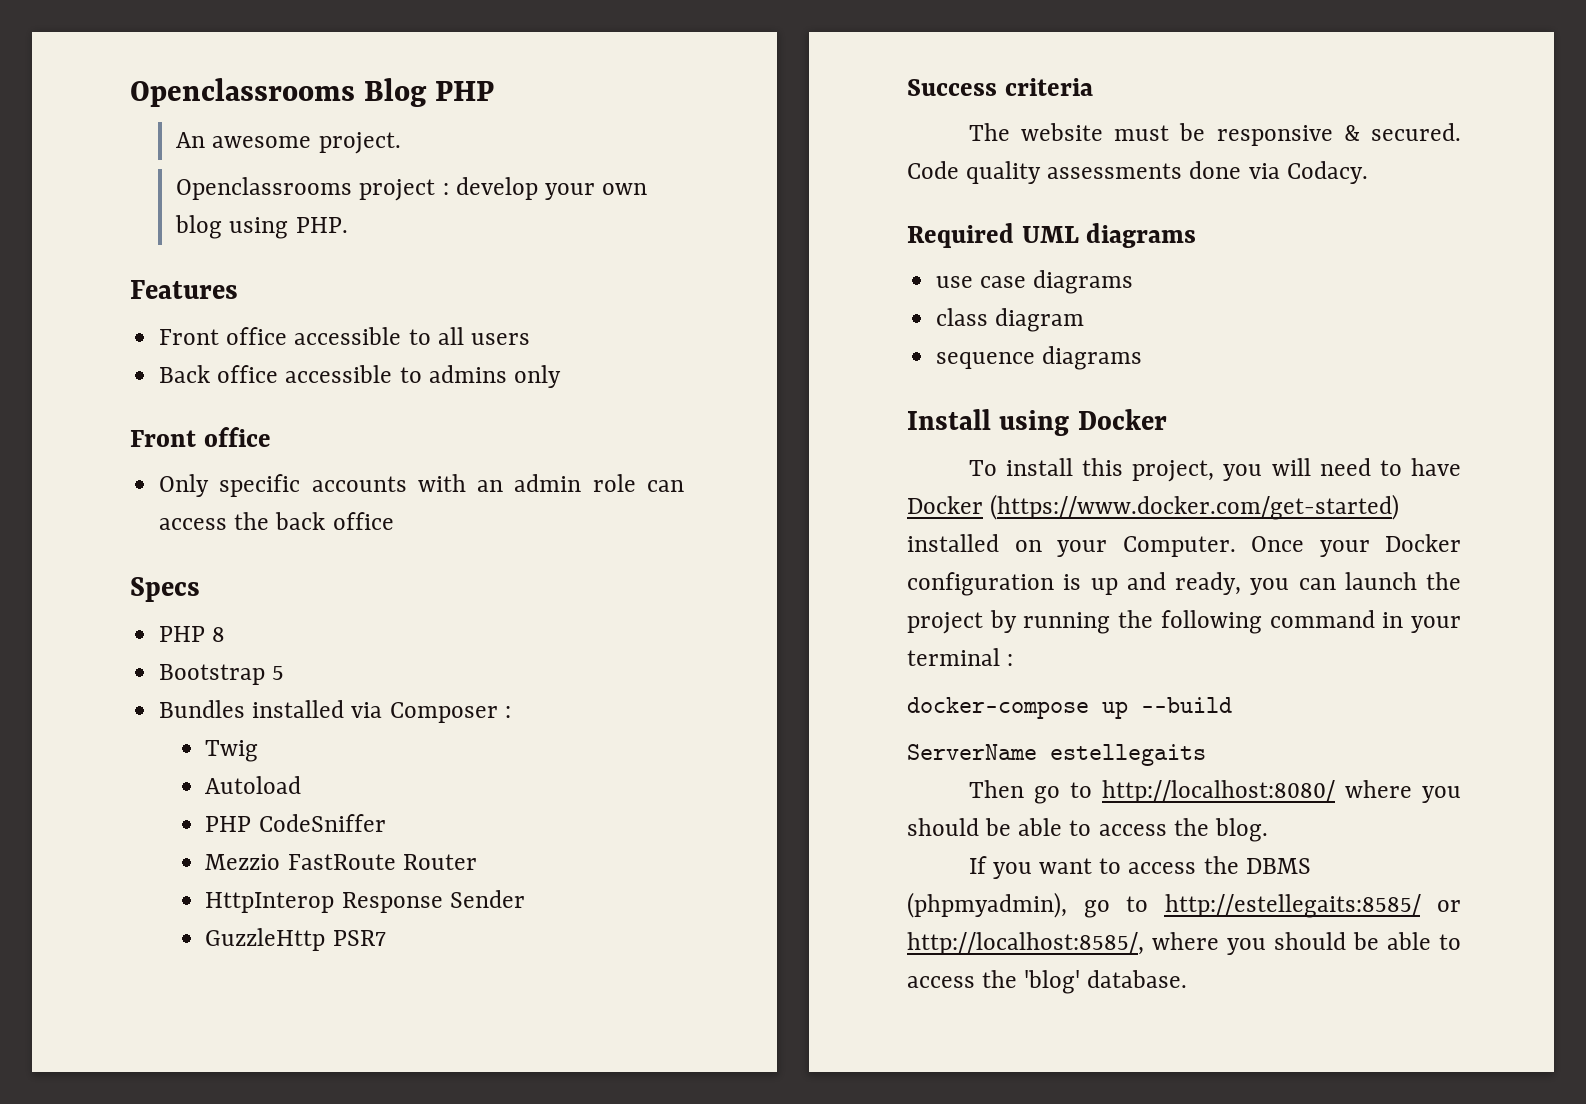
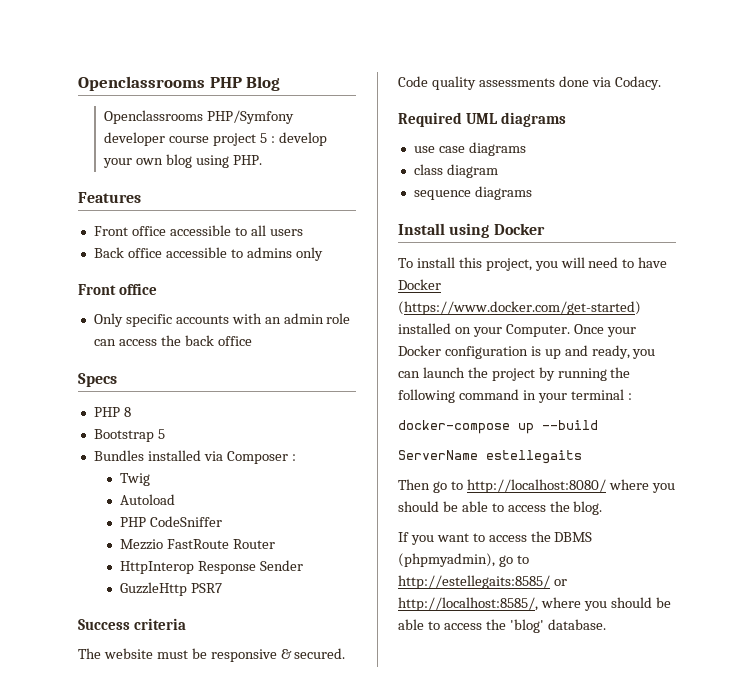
- Openclassrooms Blog PHP
- An awesome project.
- Openclassrooms project : develop your own blog using PHP.
+ Openclassrooms PHP Blog
+ Openclassrooms PHP/Symfony developer course project 5 : develop your own blog using PHP.

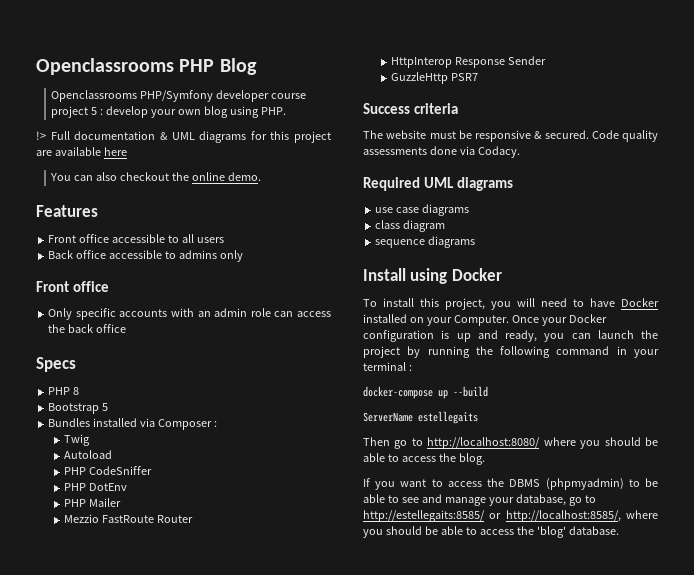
+ !> Full documentation & UML diagrams for this project are available here
+ You can also checkout the online demo.
+ PHP DotEnv
+ PHP Mailer
- To install this project, you will need to have Docker (https://www.docker.com/get-started) installed on your Computer.
+ To install this project, you will need to have Docker installed on your Computer.
- If you want to access the DBMS (phpmyadmin), go to http://estellegaits:8585/ or http://localhost:8585/, where you should be able to access the 'blog' database.
+ If you want to access the DBMS (phpmyadmin) to be able to see and manage your database, go to http://estellegaits:8585/ or http://localhost:8585/, where you should be able to access the 'blog' database.

